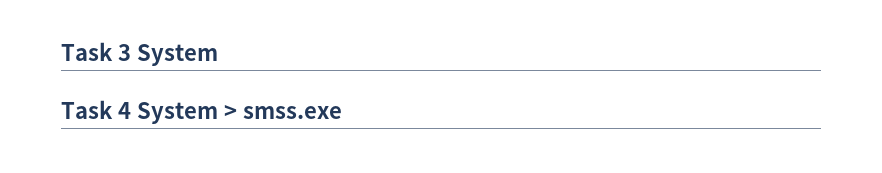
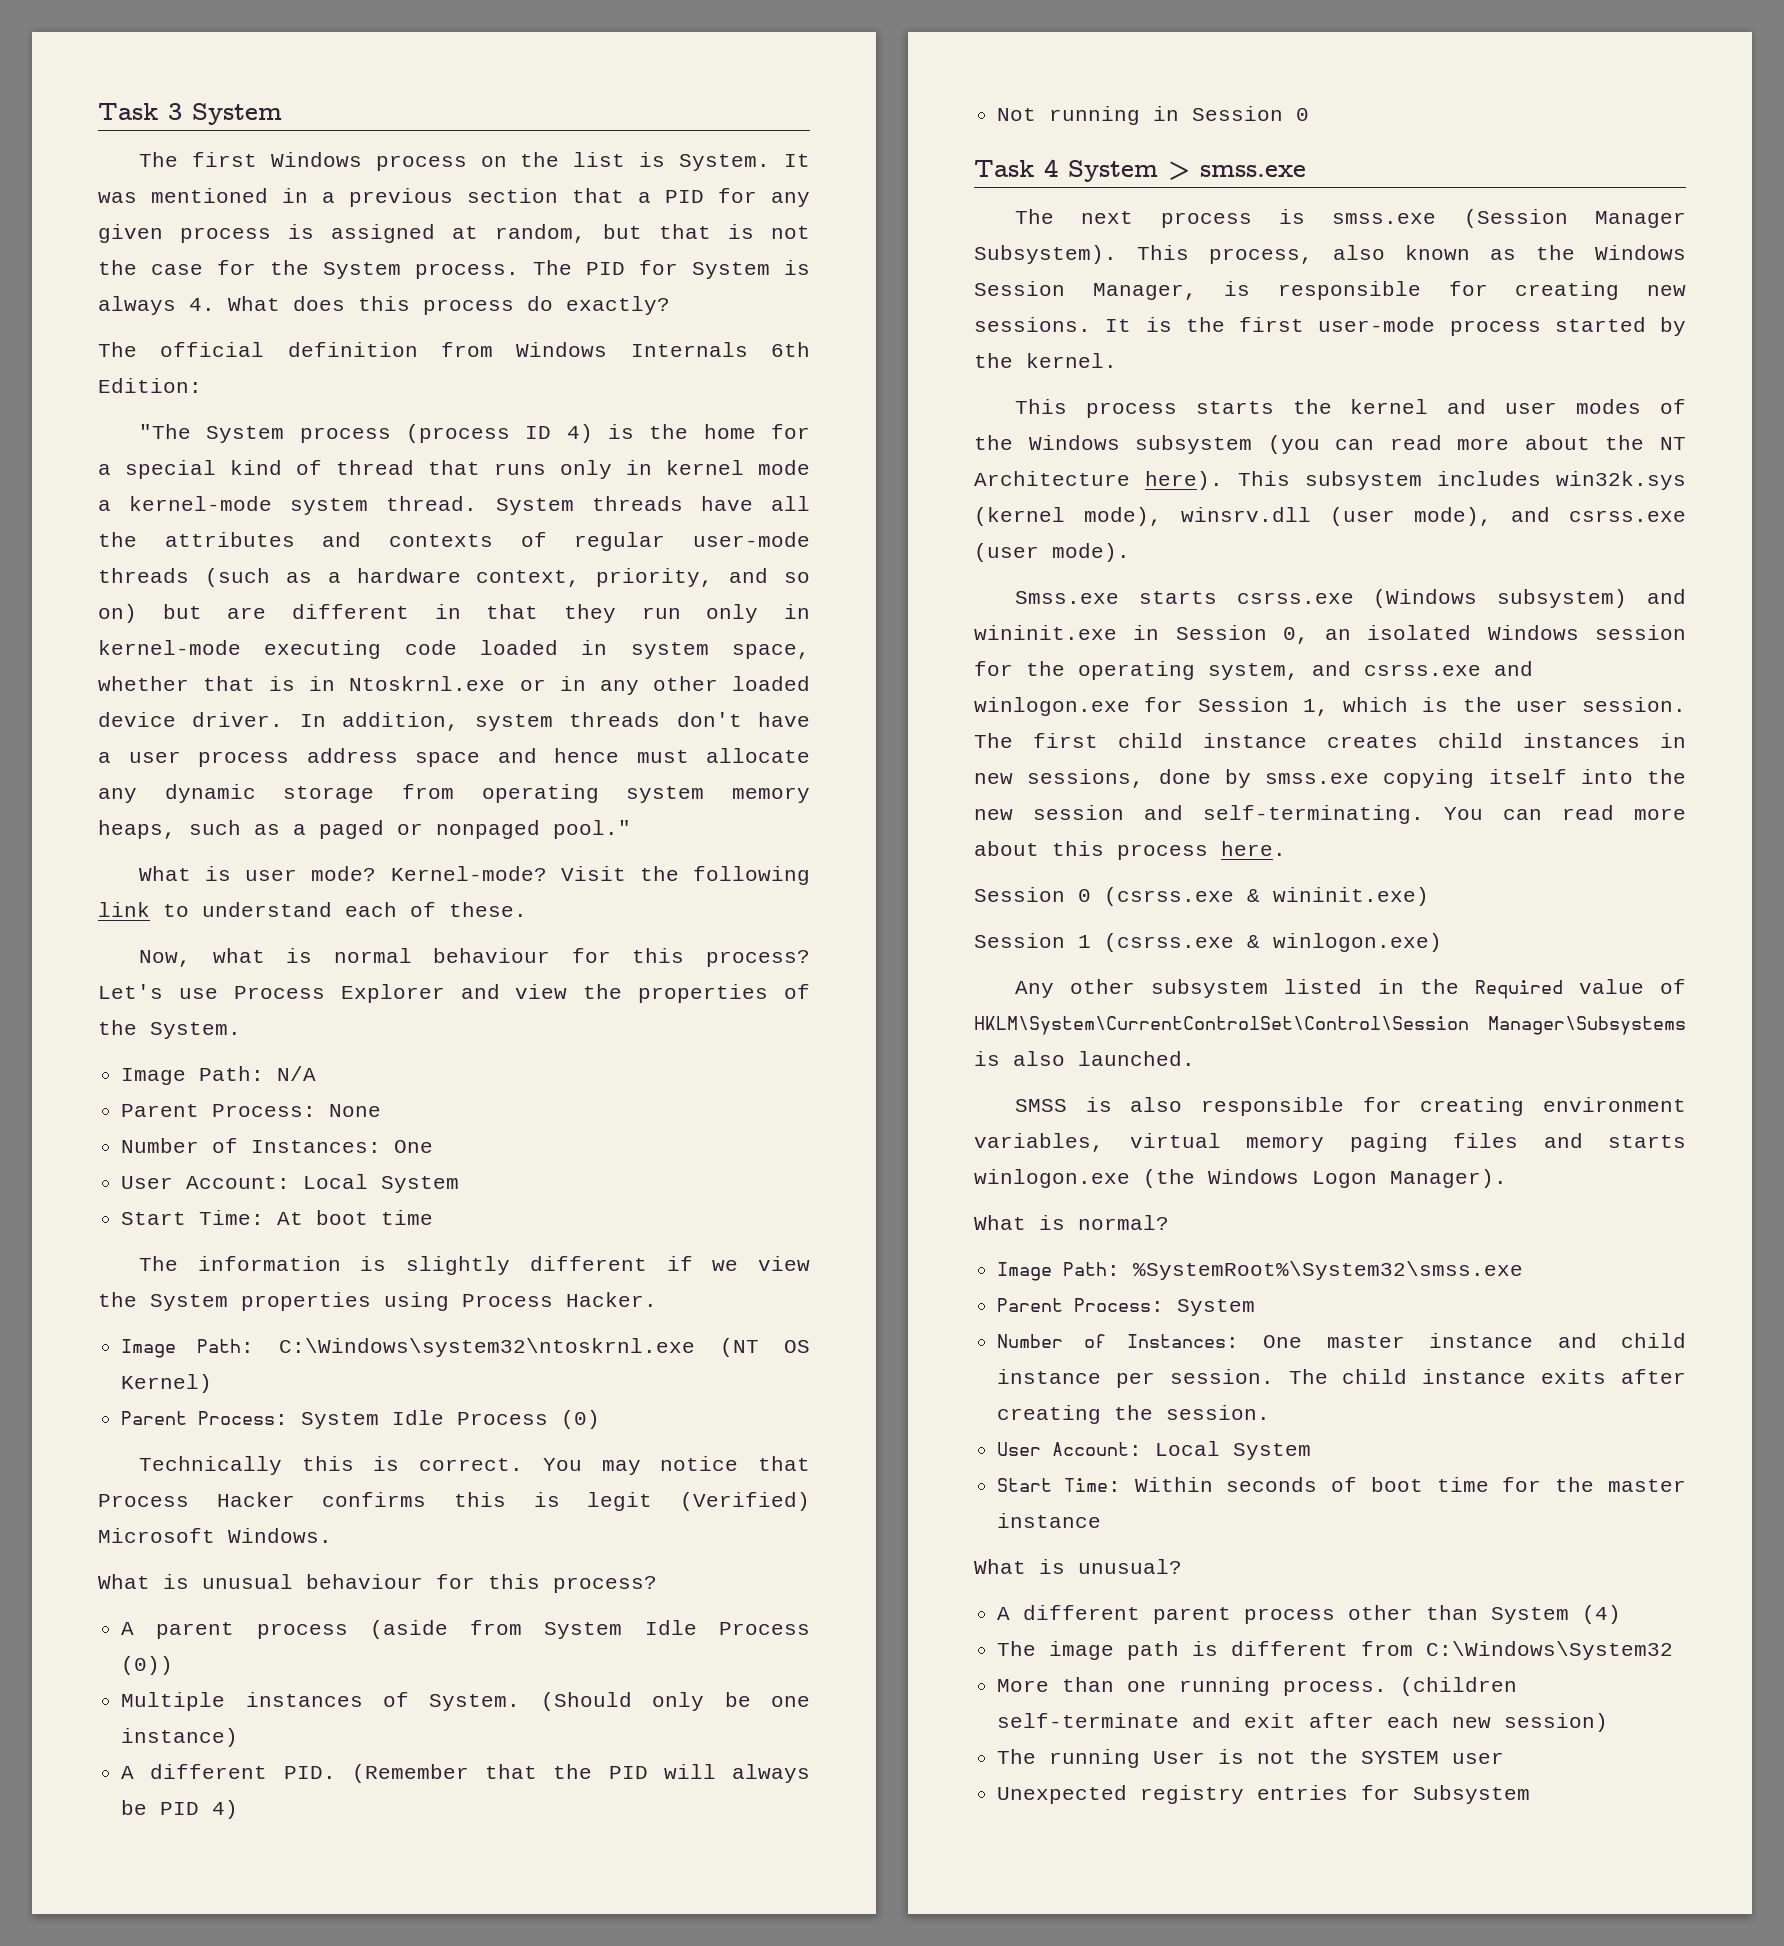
+ The first Windows process on the list is System. It was mentioned in a previous section that a PID for any given process is assigned at random, but that is not the case for the System process. The PID for System is always 4. What does this process do exactly?
+ The official definition from Windows Internals 6th Edition:
+ "The System process (process ID 4) is the home for a special kind of thread that runs only in kernel mode a kernel-mode system thread. System threads have all the attributes and contexts of regular user-mode threads (such as a hardware context, priority, and so on) but are different in that they run only in kernel-mode executing code loaded in system space, whether that is in Ntoskrnl.exe or in any other loaded device driver. In addition, system threads don't have a user process address space and hence must allocate any dynamic storage from operating system memory heaps, such as a paged or nonpaged pool."
+ What is user mode? Kernel-mode? Visit the following link to understand each of these.
+ Now, what is normal behaviour for this process? Let's use Process Explorer and view the properties of the System.
+ Image Path: N/A
+ Parent Process: None
+ Number of Instances: One
+ User Account: Local System
+ Start Time: At boot time
+ The information is slightly different if we view the System properties using Process Hacker.
+ Image Path: C:\Windows\system32\ntoskrnl.exe (NT OS Kernel)
+ Parent Process: System Idle Process (0)
+ Technically this is correct. You may notice that Process Hacker confirms this is legit (Verified) Microsoft Windows.
+ What is unusual behaviour for this process?
+ A parent process (aside from System Idle Process (0))
+ Multiple instances of System. (Should only be one instance)
+ A different PID. (Remember that the PID will always be PID 4)
+ Not running in Session 0
+ The next process is smss.exe (Session Manager Subsystem). This process, also known as the Windows Session Manager, is responsible for creating new sessions. It is the first user-mode process started by the kernel.
+ This process starts the kernel and user modes of the Windows subsystem (you can read more about the NT Architecture here). This subsystem includes win32k.sys (kernel mode), winsrv.dll (user mode), and csrss.exe (user mode).
+ Smss.exe starts csrss.exe (Windows subsystem) and wininit.exe in Session 0, an isolated Windows session for the operating system, and csrss.exe and winlogon.exe for Session 1, which is the user session. The first child instance creates child instances in new sessions, done by smss.exe copying itself into the new session and self-terminating. You can read more about this process here.
+ Session 0 (csrss.exe & wininit.exe)
+ Session 1 (csrss.exe & winlogon.exe)
+ Any other subsystem listed in the Required value of HKLM\System\CurrentControlSet\Control\Session Manager\Subsystems is also launched.
+ SMSS is also responsible for creating environment variables, virtual memory paging files and starts winlogon.exe (the Windows Logon Manager).
+ What is normal?
+ Image Path: %SystemRoot%\System32\smss.exe
+ Parent Process: System
+ Number of Instances: One master instance and child instance per session. The child instance exits after creating the session.
+ User Account: Local System
+ Start Time: Within seconds of boot time for the master instance
+ What is unusual?
+ A different parent process other than System (4)
+ The image path is different from C:\Windows\System32
+ More than one running process. (children self-terminate and exit after each new session)
+ The running User is not the SYSTEM user
+ Unexpected registry entries for Subsystem

